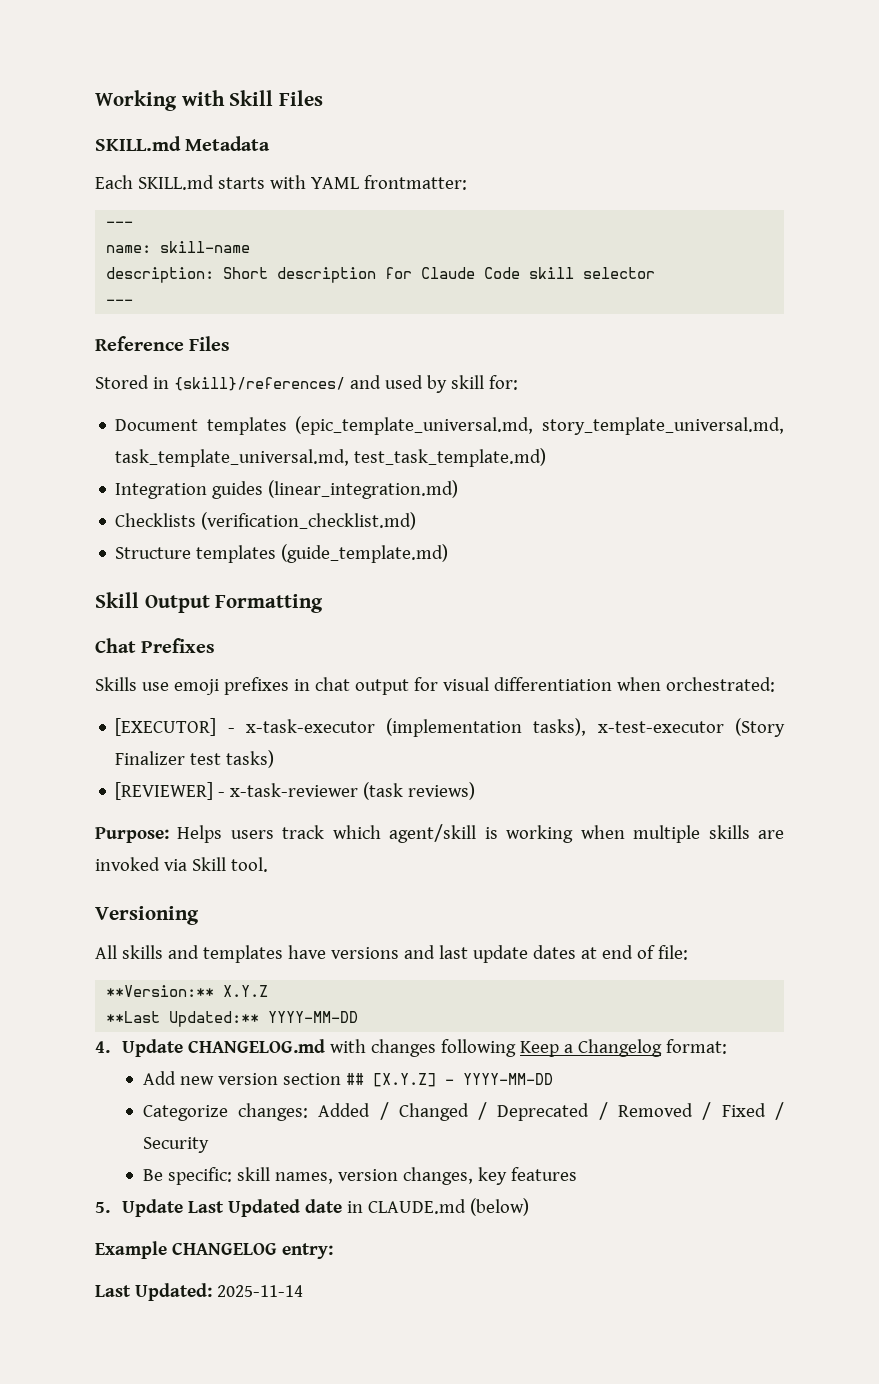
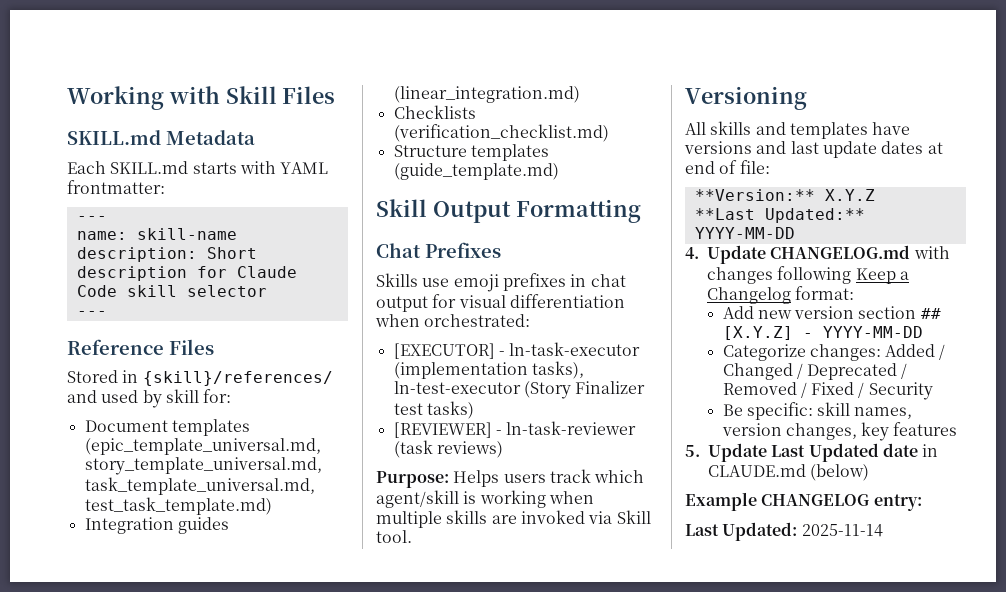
- [EXECUTOR] - x-task-executor (implementation tasks), x-test-executor (Story Finalizer test tasks)
+ [EXECUTOR] - ln-task-executor (implementation tasks), ln-test-executor (Story Finalizer test tasks)
- [REVIEWER] - x-task-reviewer (task reviews)
+ [REVIEWER] - ln-task-reviewer (task reviews)

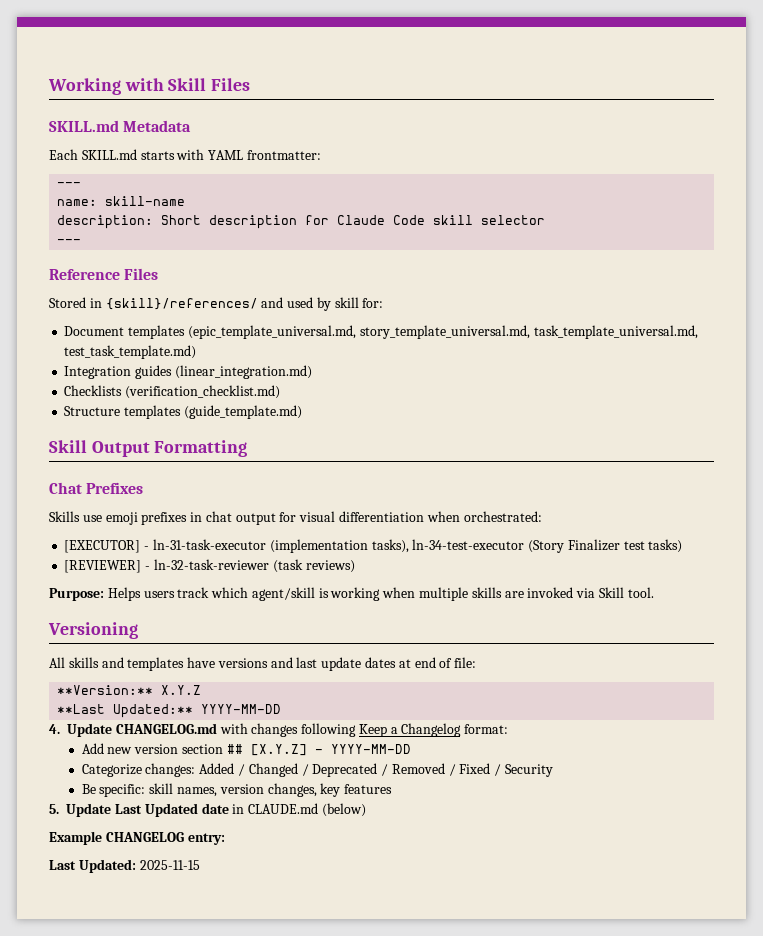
- [EXECUTOR] - ln-task-executor (implementation tasks), ln-test-executor (Story Finalizer test tasks)
+ [EXECUTOR] - ln-31-task-executor (implementation tasks), ln-34-test-executor (Story Finalizer test tasks)
- [REVIEWER] - ln-task-reviewer (task reviews)
+ [REVIEWER] - ln-32-task-reviewer (task reviews)
- Last Updated: 2025-11-14
+ Last Updated: 2025-11-15

